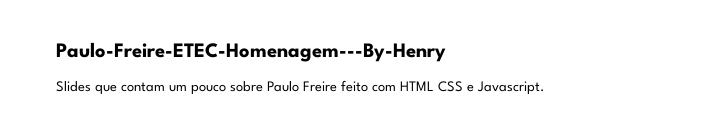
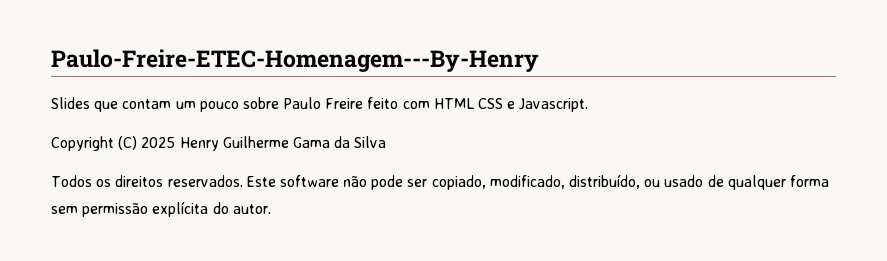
+ Copyright (C) 2025 Henry Guilherme Gama da Silva
+ Todos os direitos reservados. Este software não pode ser copiado, modificado, distribuído, ou usado de qualquer forma sem permissão explícita do autor.

